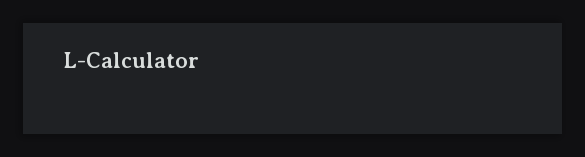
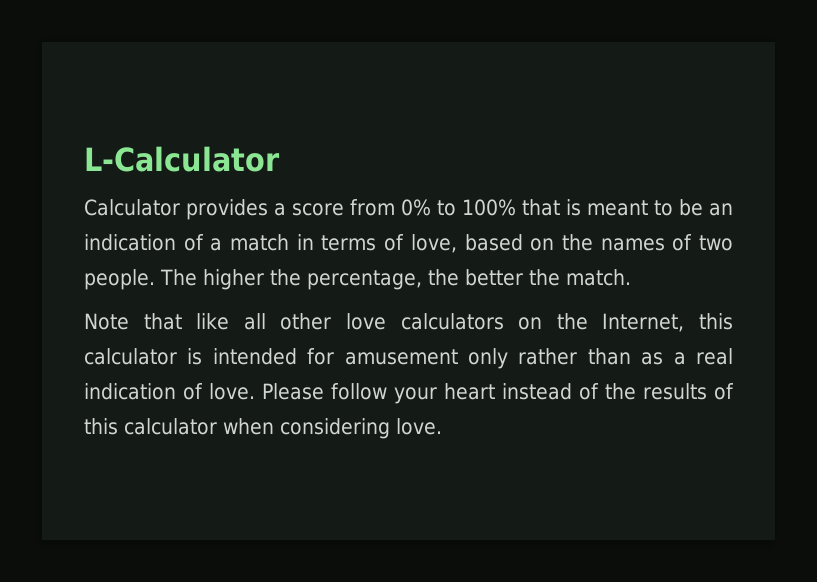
+ Calculator provides a score from 0% to 100% that is meant to be an indication of a match in terms of love, based on the names of two people. The higher the percentage, the better the match.
+ Note that like all other love calculators on the Internet, this calculator is intended for amusement only rather than as a real indication of love. Please follow your heart instead of the results of this calculator when considering love.

